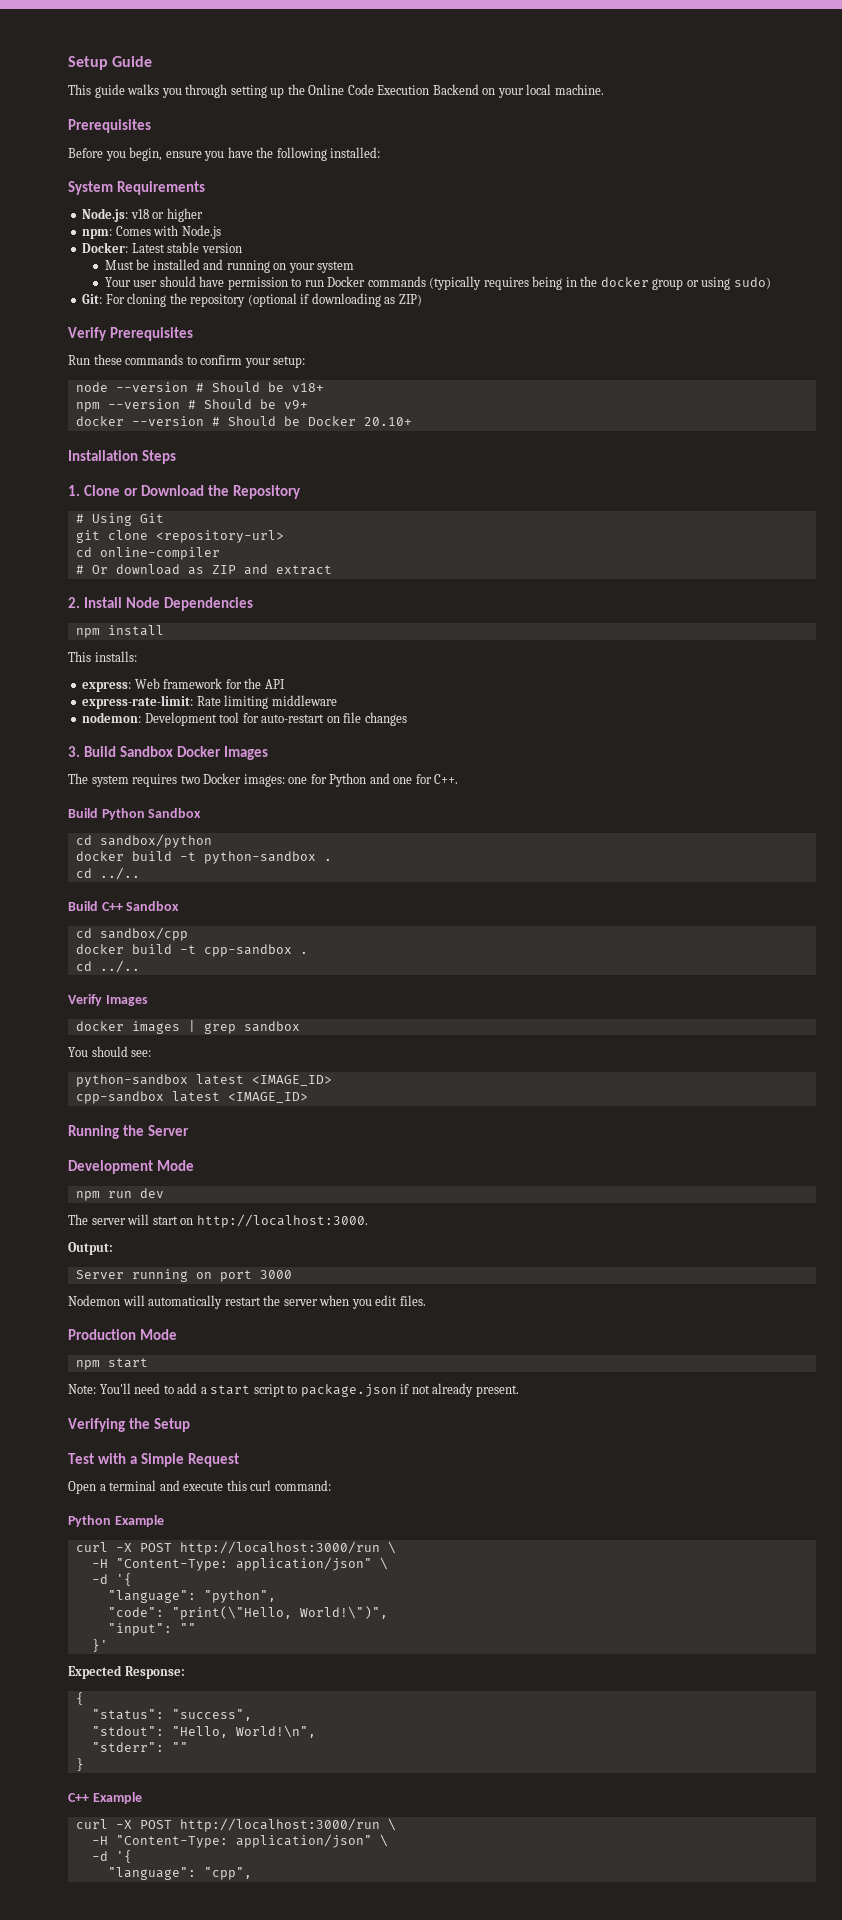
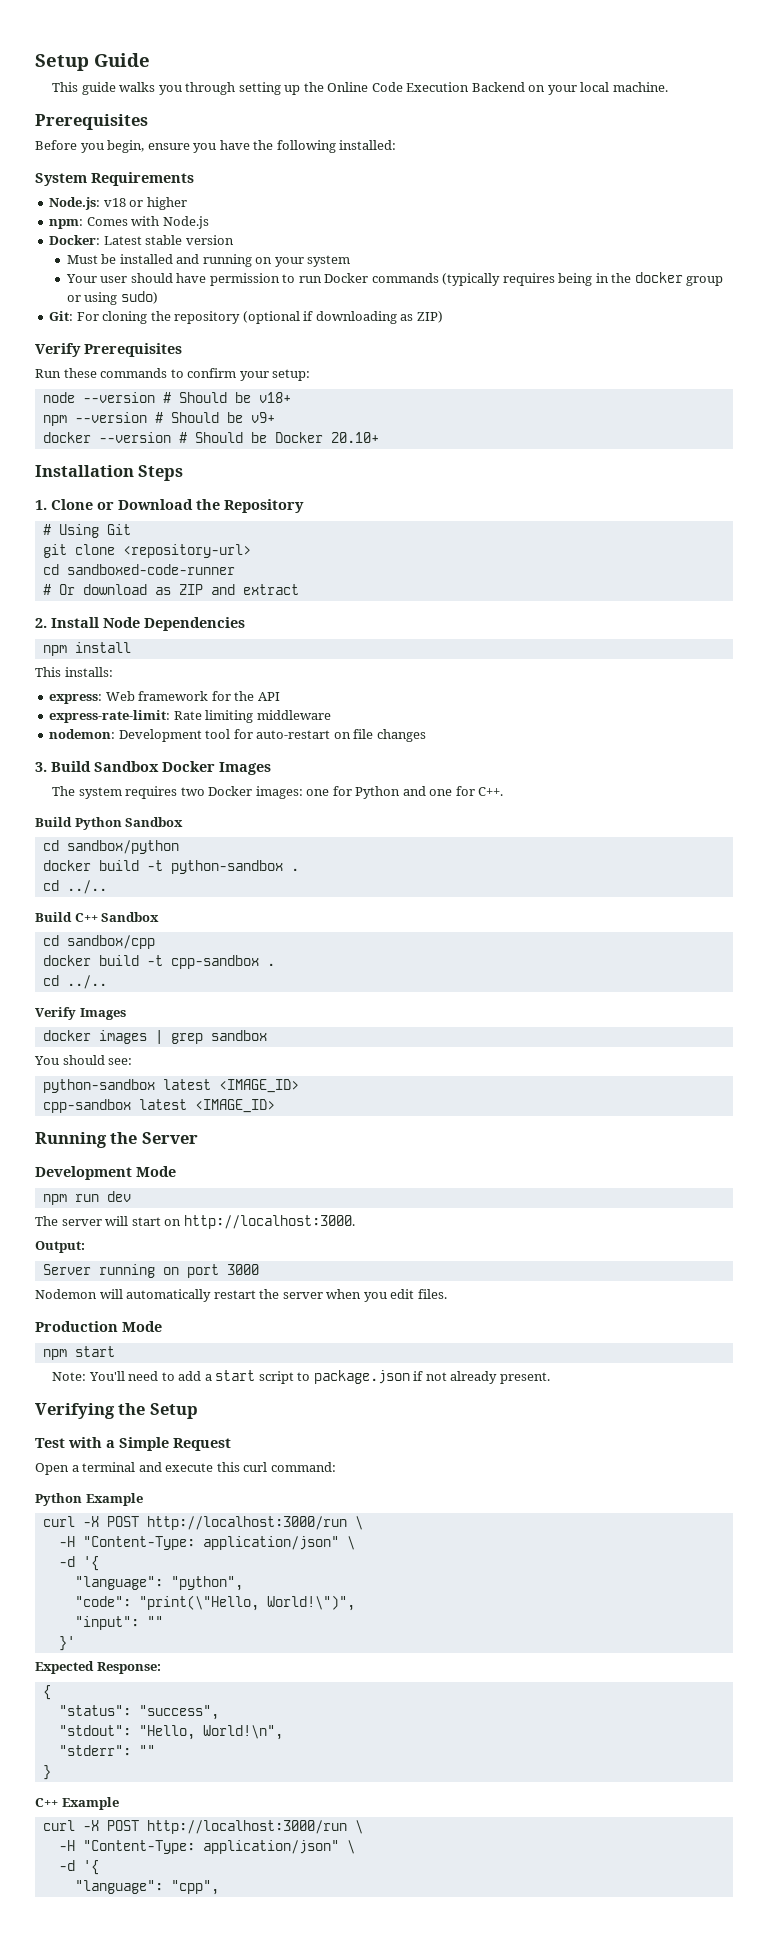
- cd online-compiler
+ cd sandboxed-code-runner

